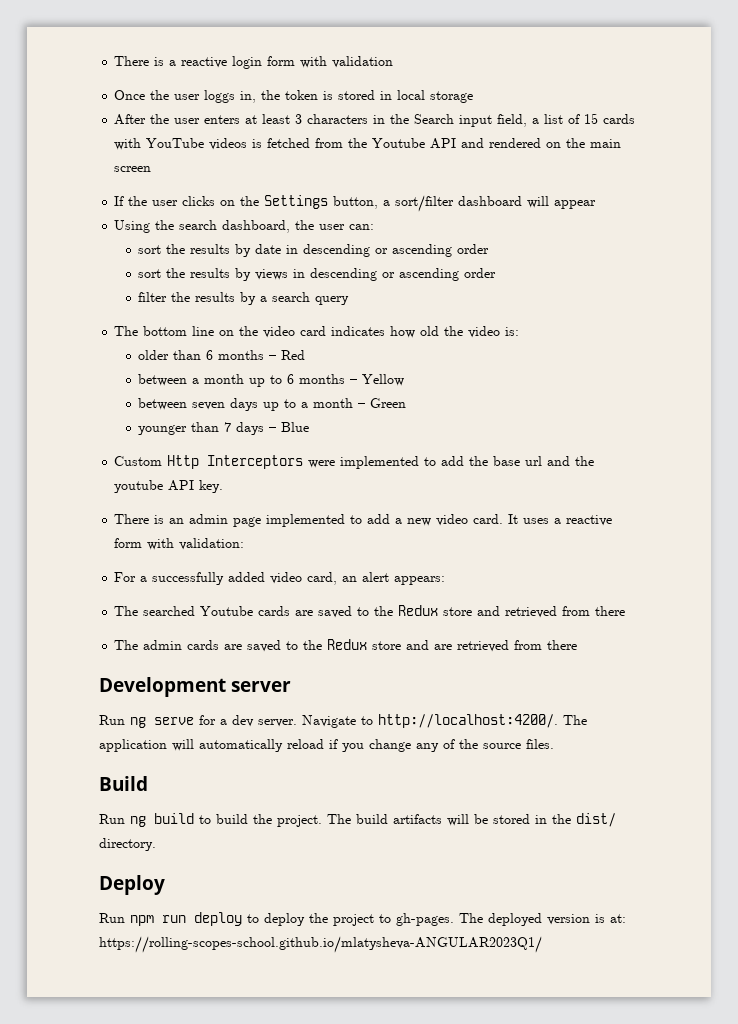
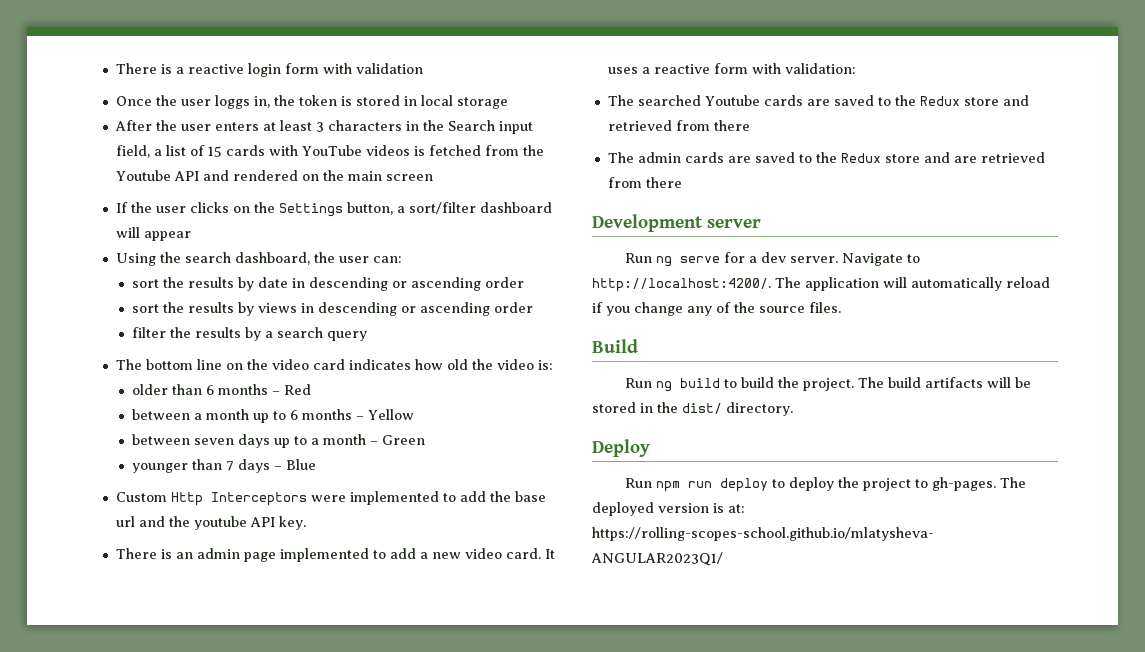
- For a successfully added video card, an alert appears:

